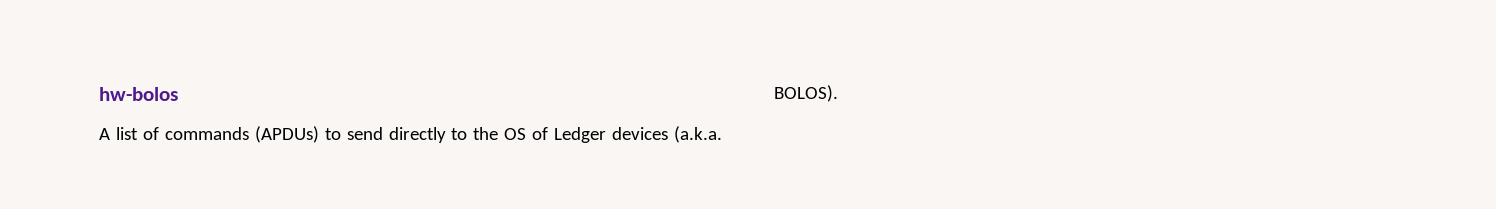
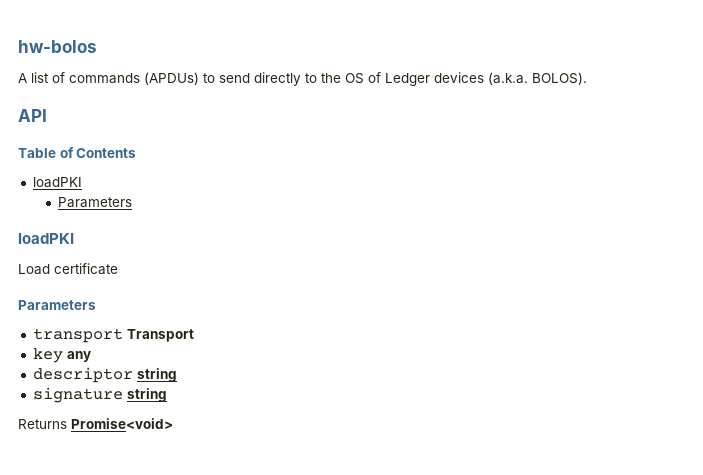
+ API
+ Table of Contents
+ loadPKI
+ Parameters
+ loadPKI
+ Load certificate
+ Parameters
+ transport Transport
+ key any
+ descriptor string
+ signature string
+ Returns Promise<void>

